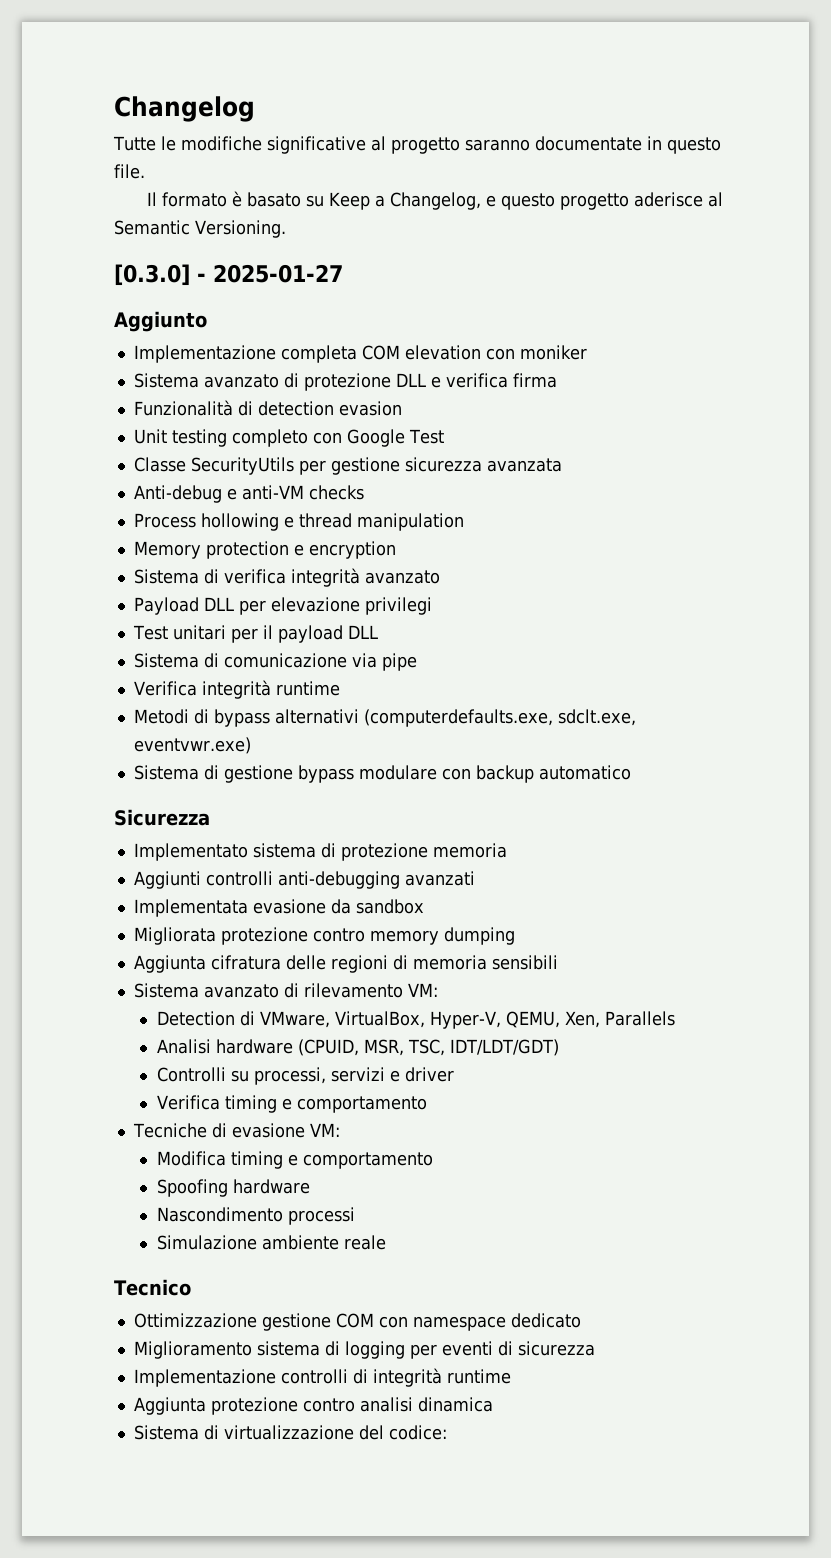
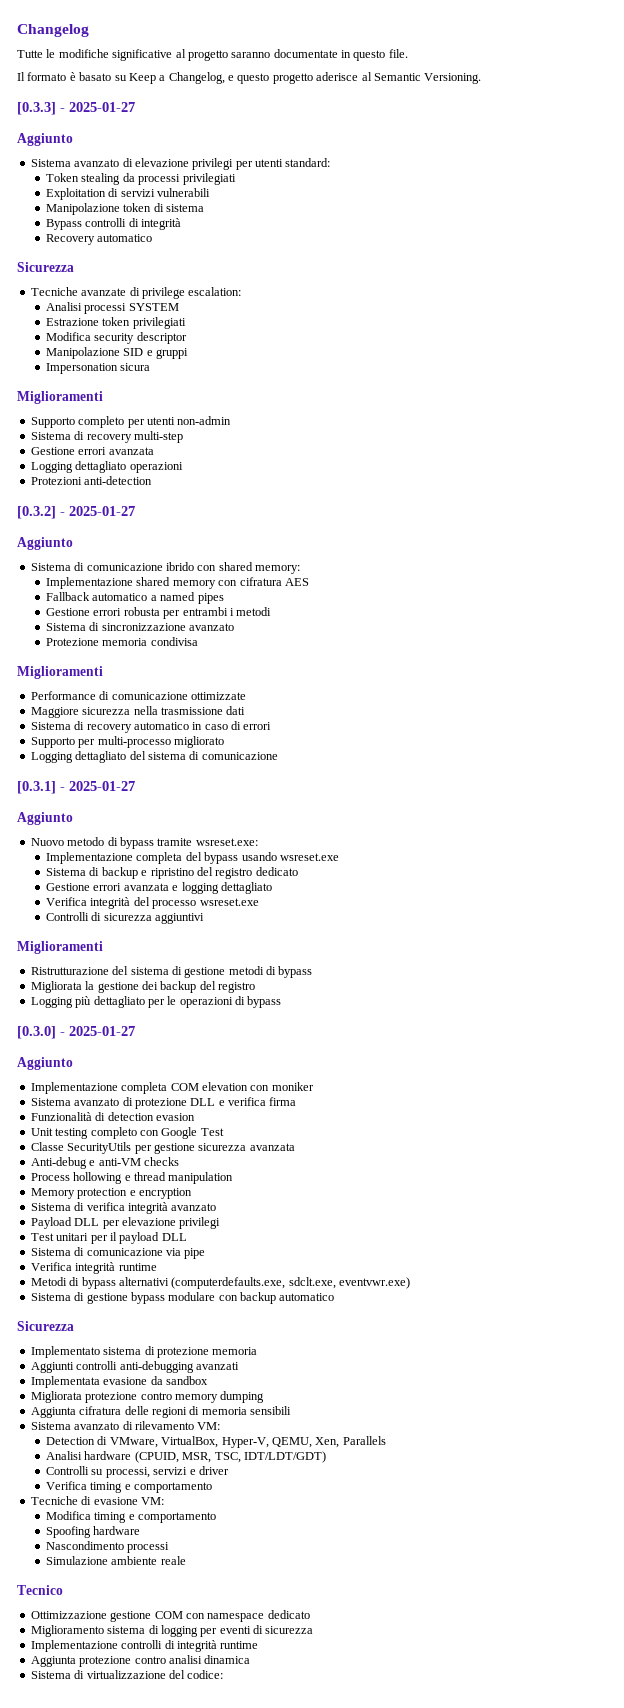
+ [0.3.3] - 2025-01-27
+ Aggiunto
+ Sistema avanzato di elevazione privilegi per utenti standard:
+ Token stealing da processi privilegiati
+ Exploitation di servizi vulnerabili
+ Manipolazione token di sistema
+ Bypass controlli di integrità
+ Recovery automatico
+ Sicurezza
+ Tecniche avanzate di privilege escalation:
+ Analisi processi SYSTEM
+ Estrazione token privilegiati
+ Modifica security descriptor
+ Manipolazione SID e gruppi
+ Impersonation sicura
+ Miglioramenti
+ Supporto completo per utenti non-admin
+ Sistema di recovery multi-step
+ Gestione errori avanzata
+ Logging dettagliato operazioni
+ Protezioni anti-detection
+ [0.3.2] - 2025-01-27
+ Aggiunto
+ Sistema di comunicazione ibrido con shared memory:
+ Implementazione shared memory con cifratura AES
+ Fallback automatico a named pipes
+ Gestione errori robusta per entrambi i metodi
+ Sistema di sincronizzazione avanzato
+ Protezione memoria condivisa
+ Miglioramenti
+ Performance di comunicazione ottimizzate
+ Maggiore sicurezza nella trasmissione dati
+ Sistema di recovery automatico in caso di errori
+ Supporto per multi-processo migliorato
+ Logging dettagliato del sistema di comunicazione
+ [0.3.1] - 2025-01-27
+ Aggiunto
+ Nuovo metodo di bypass tramite wsreset.exe:
+ Implementazione completa del bypass usando wsreset.exe
+ Sistema di backup e ripristino del registro dedicato
+ Gestione errori avanzata e logging dettagliato
+ Verifica integrità del processo wsreset.exe
+ Controlli di sicurezza aggiuntivi
+ Miglioramenti
+ Ristrutturazione del sistema di gestione metodi di bypass
+ Migliorata la gestione dei backup del registro
+ Logging più dettagliato per le operazioni di bypass

